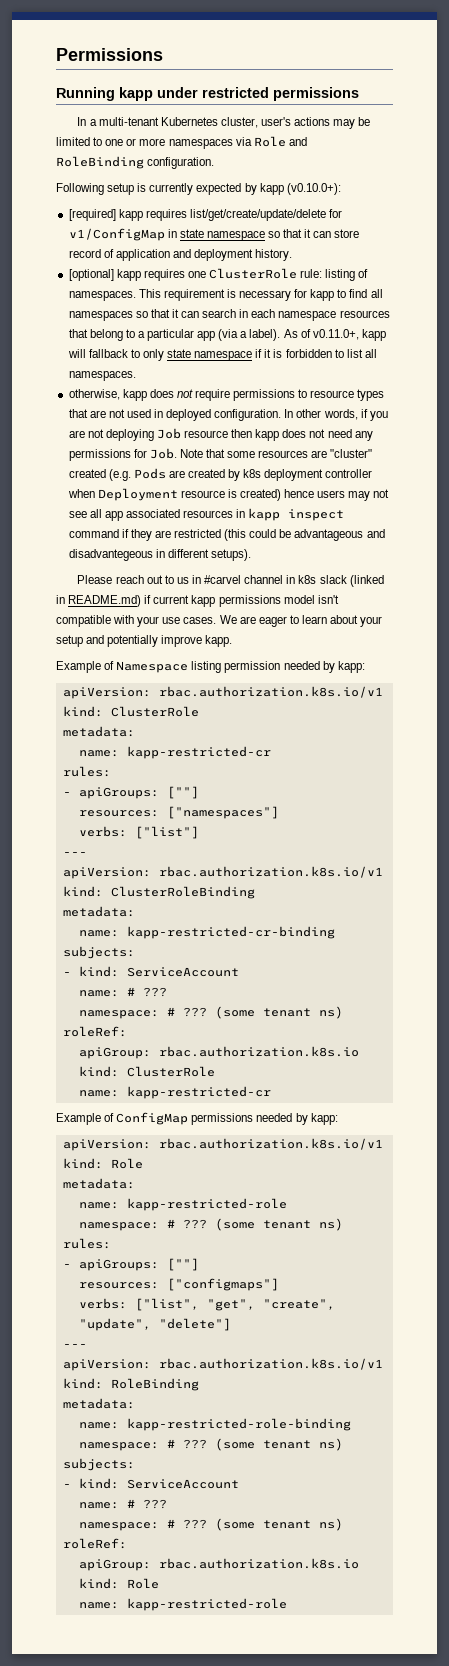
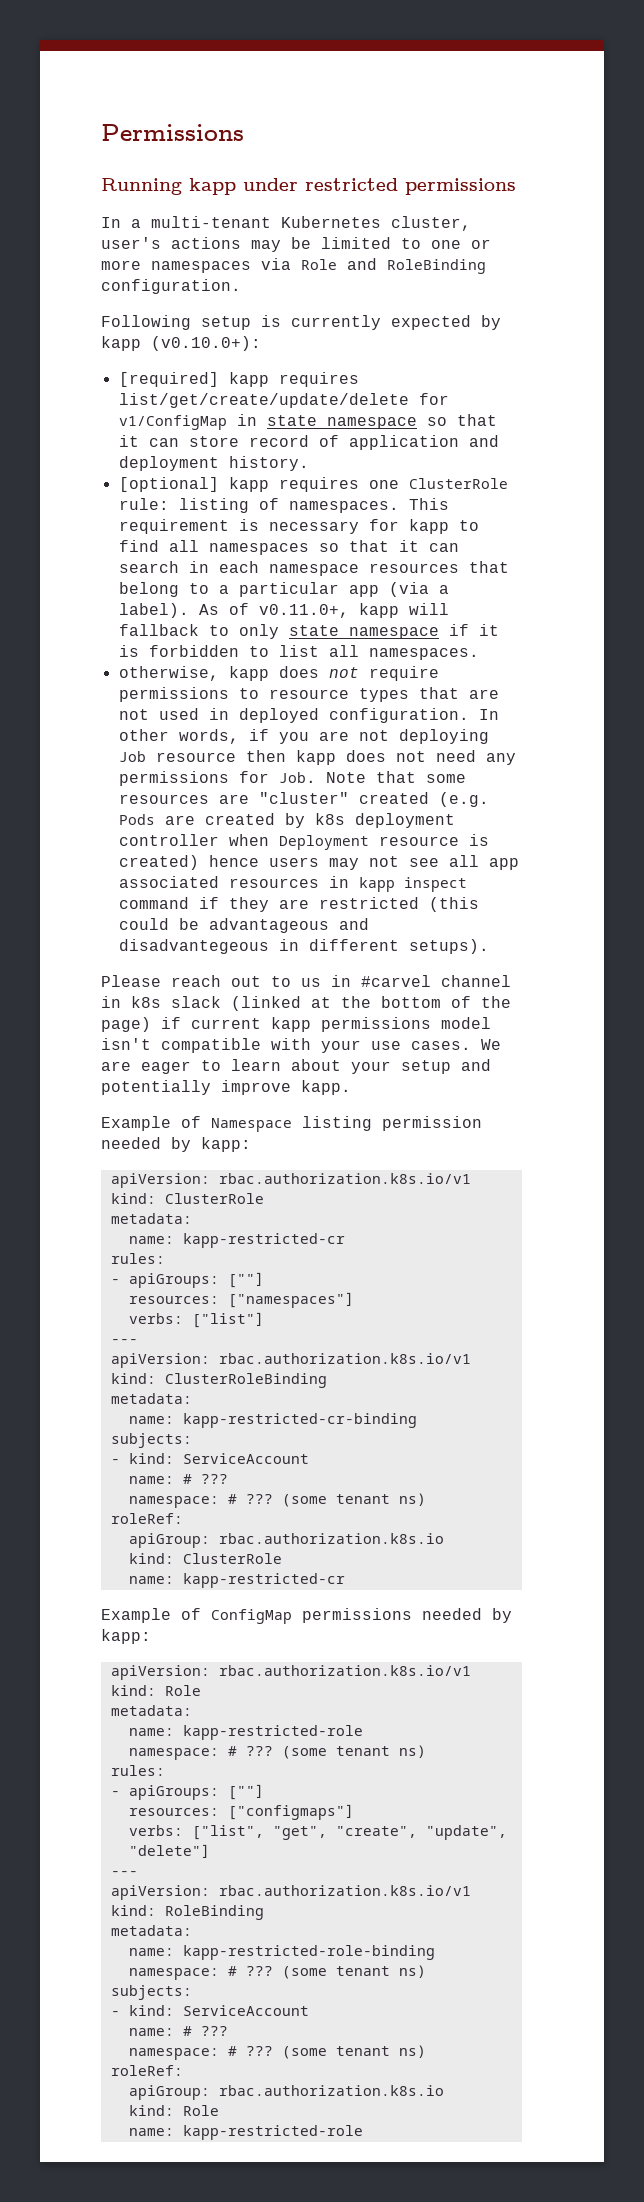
- Please reach out to us in #carvel channel in k8s slack (linked in README.md) if current kapp permissions model isn't compatible with your use cases.
+ Please reach out to us in #carvel channel in k8s slack (linked at the bottom of the page) if current kapp permissions model isn't compatible with your use cases.

